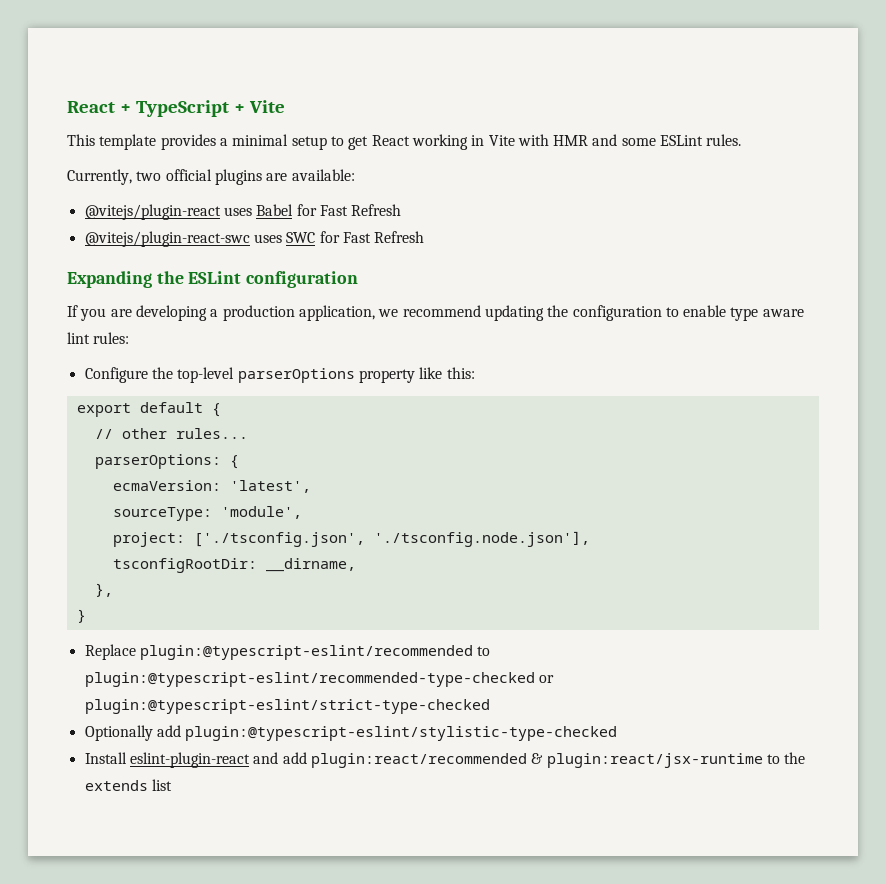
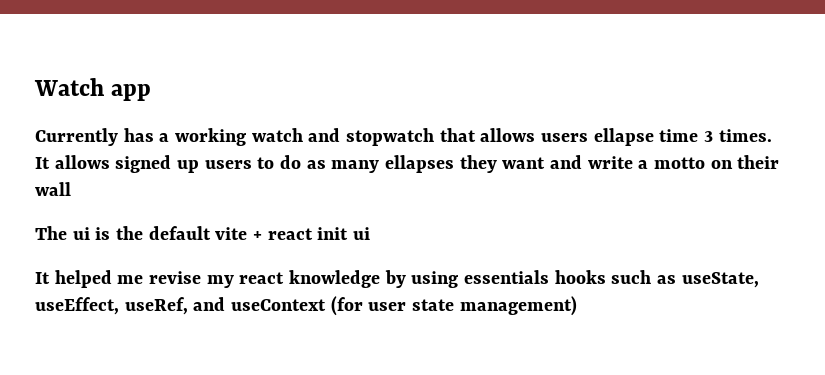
- React + TypeScript + Vite
- This template provides a minimal setup to get React working in Vite with HMR and some ESLint rules.
- Currently, two official plugins are available:
- @vitejs/plugin-react uses Babel for Fast Refresh
- @vitejs/plugin-react-swc uses SWC for Fast Refresh
- Expanding the ESLint configuration
- If you are developing a production application, we recommend updating the configuration to enable type aware lint rules:
- Configure the top-level parserOptions property like this:
- export default {
- // other rules...
- parserOptions: {
- ecmaVersion: 'latest',
- sourceType: 'module',
- project: ['./tsconfig.json', './tsconfig.node.json'],
- tsconfigRootDir: __dirname,
- },
- }
- Replace plugin:@typescript-eslint/recommended to plugin:@typescript-eslint/recommended-type-checked or plugin:@typescript-eslint/strict-type-checked
- Optionally add plugin:@typescript-eslint/stylistic-type-checked
- Install eslint-plugin-react and add plugin:react/recommended & plugin:react/jsx-runtime to the extends list
+ Watch app
+ Currently has a working watch and stopwatch that allows users ellapse time 3 times. It allows signed up users to do as many ellapses they want and write a motto on their wall
+ The ui is the default vite + react init ui
+ It helped me revise my react knowledge by using essentials hooks such as useState, useEffect, useRef, and useContext (for user state management)

